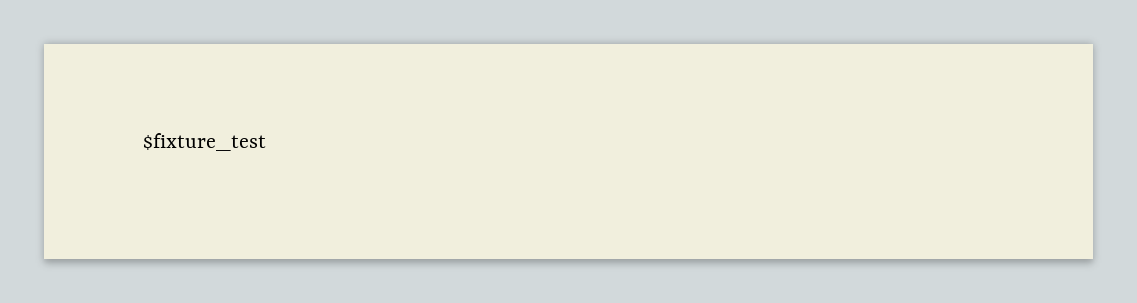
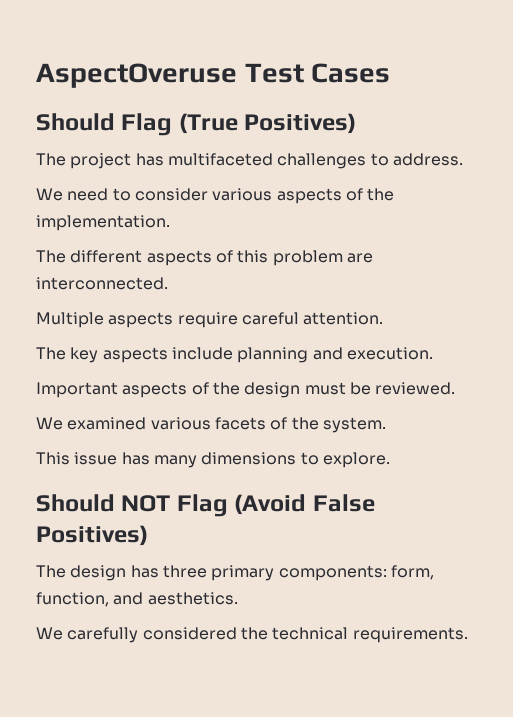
- $fixture_test
+ AspectOveruse Test Cases
+ Should Flag (True Positives)
+ The project has multifaceted challenges to address.
+ We need to consider various aspects of the implementation.
+ The different aspects of this problem are interconnected.
+ Multiple aspects require careful attention.
+ The key aspects include planning and execution.
+ Important aspects of the design must be reviewed.
+ We examined various facets of the system.
+ This issue has many dimensions to explore.
+ Should NOT Flag (Avoid False Positives)
+ The design has three primary components: form, function, and aesthetics.
+ We carefully considered the technical requirements.

